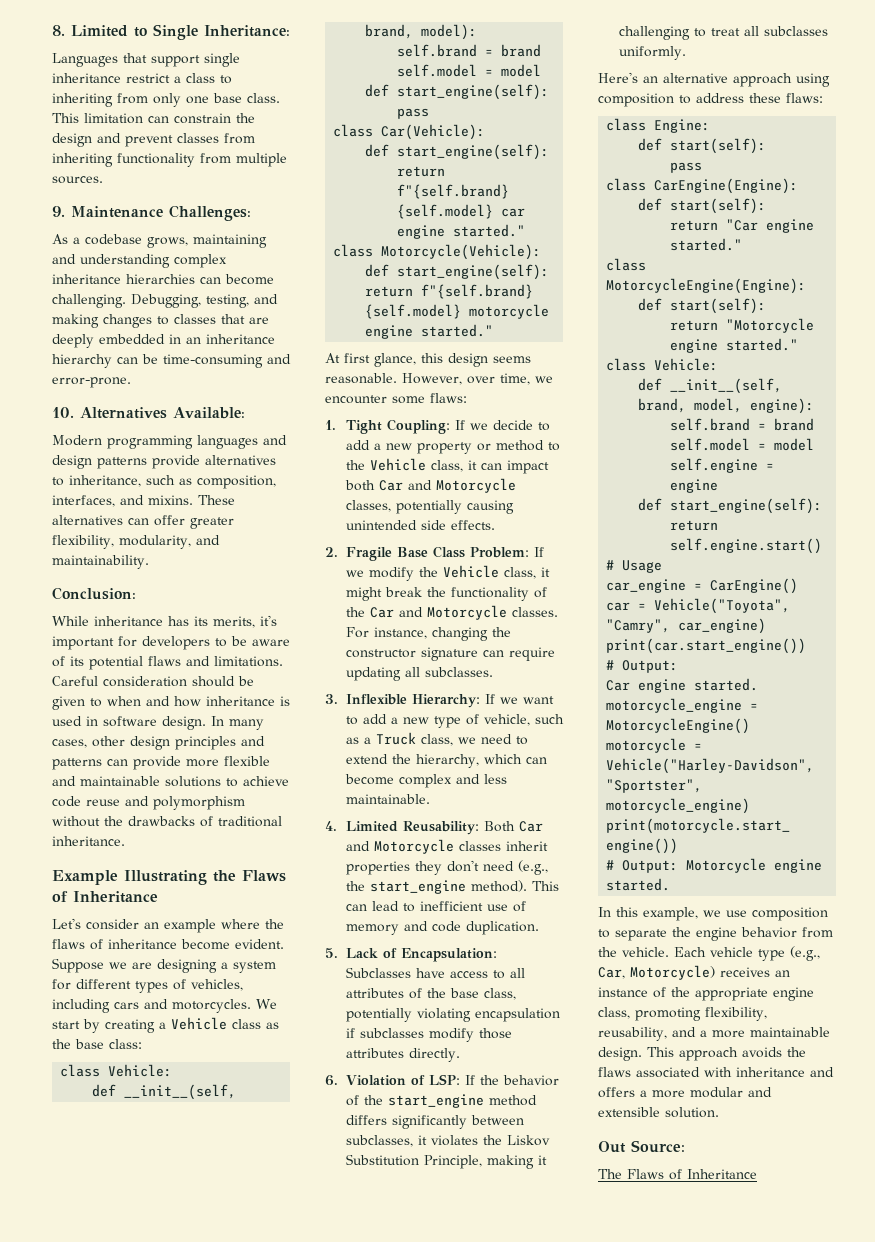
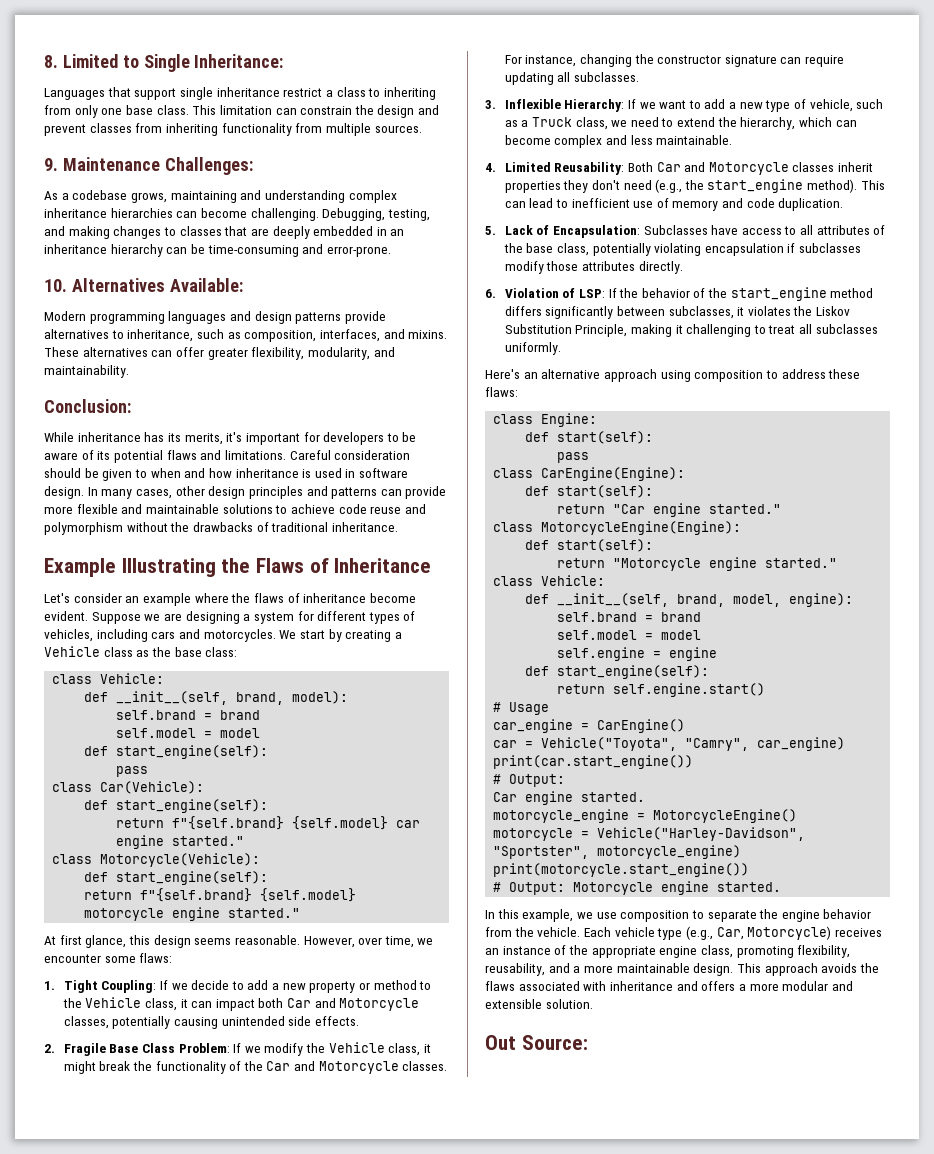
- The Flaws of Inheritance

